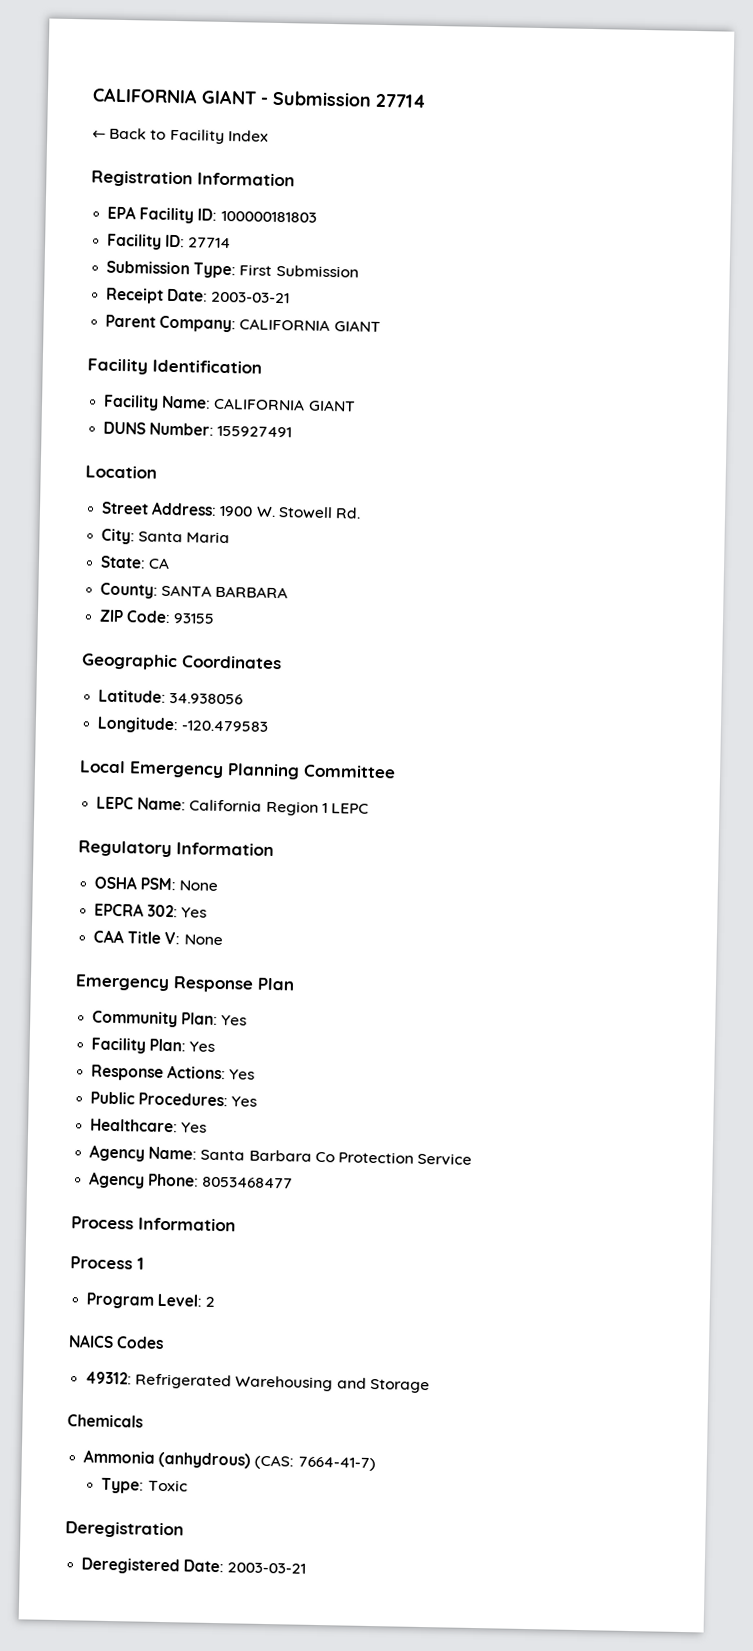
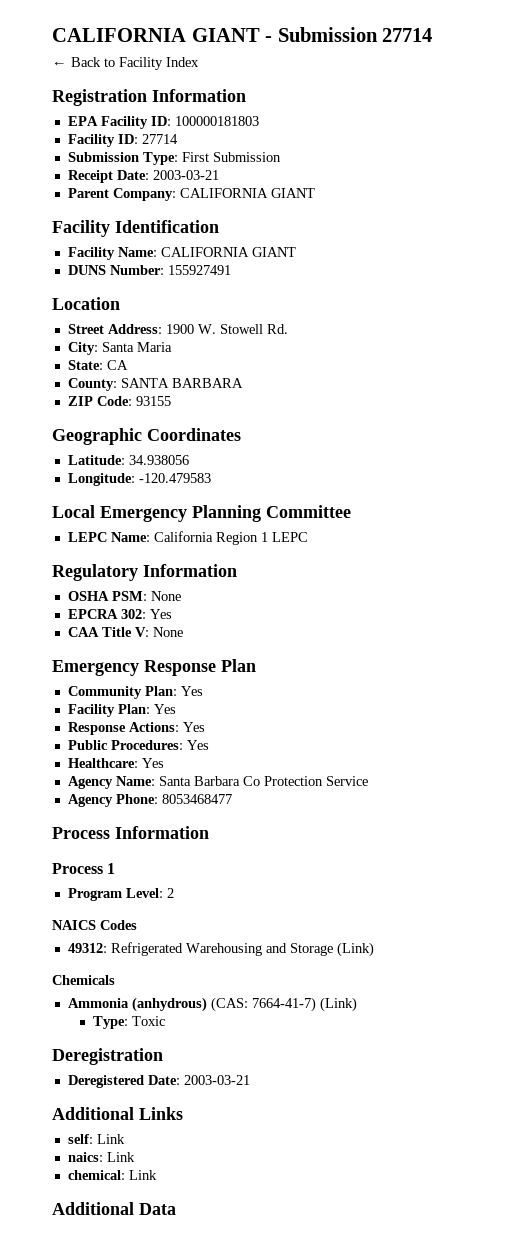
- 49312: Refrigerated Warehousing and Storage
+ 49312: Refrigerated Warehousing and Storage (Link)
- Ammonia (anhydrous) (CAS: 7664-41-7)
+ Ammonia (anhydrous) (CAS: 7664-41-7) (Link)
+ Additional Links
+ self: Link
+ naics: Link
+ chemical: Link
+ Additional Data

